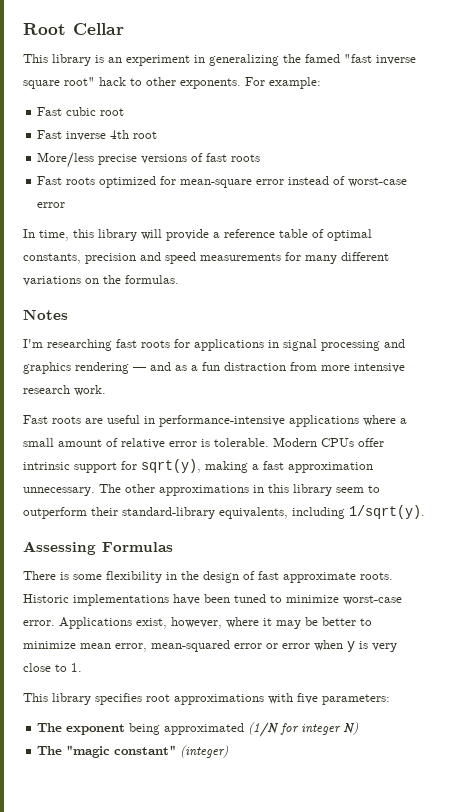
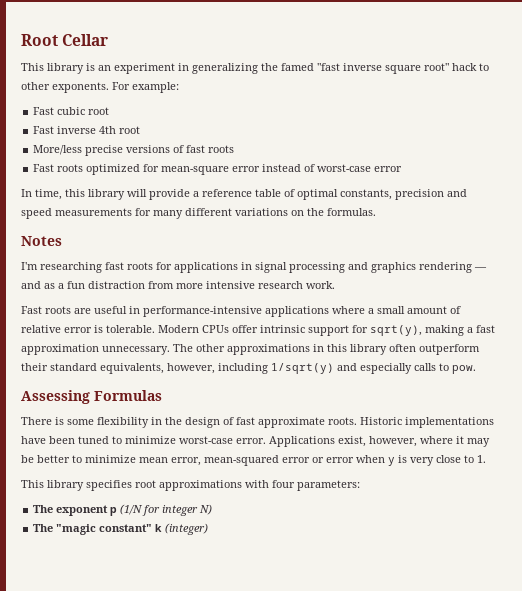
- The other approximations in this library seem to outperform their standard-library equivalents, including 1/sqrt(y).
+ The other approximations in this library often outperform their standard equivalents, however, including 1/sqrt(y) and especially calls to pow.
- This library specifies root approximations with five parameters:
+ This library specifies root approximations with four parameters:
- The exponent being approximated (1/N for integer N)
+ The exponent p (1/N for integer N)
- The "magic constant" (integer)
+ The "magic constant" k (integer)

